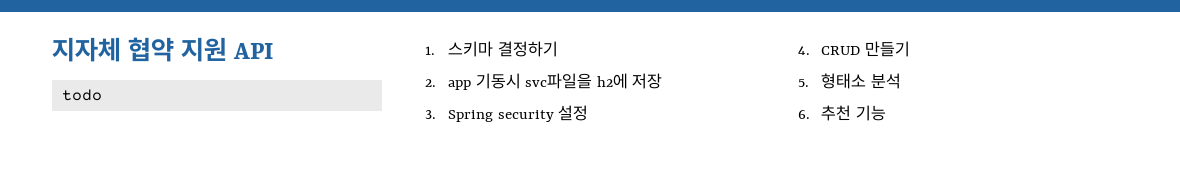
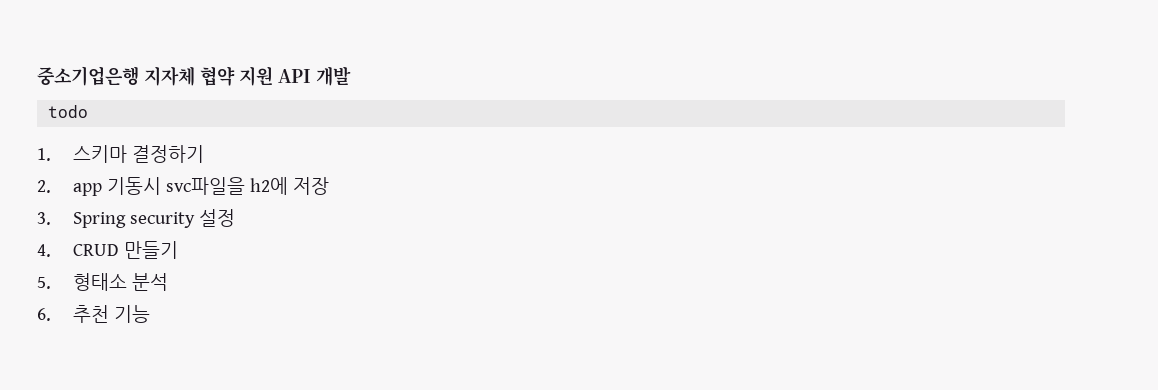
- 지자체 협약 지원 API
+ 중소기업은행 지자체 협약 지원 API 개발

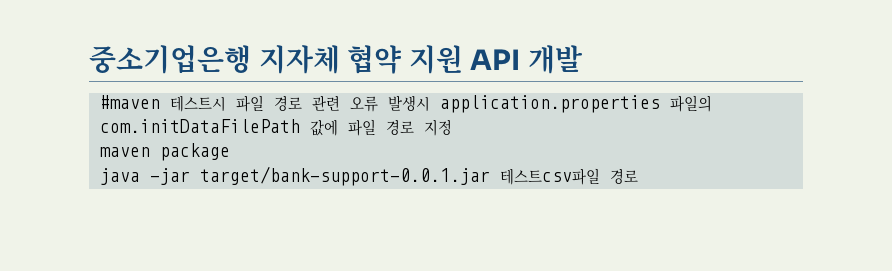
- todo
- 1. 스키마 결정하기
- 2. app 기동시 svc파일을 h2에 저장
- 3. Spring security 설정
- 4. CRUD 만들기
- 5. 형태소 분석
- 6. 추천 기능
+ #maven 테스트시 파일 경로 관련 오류 발생시 application.properties 파일의 com.initDataFilePath 값에 파일 경로 지정
+ maven package
+ java -jar target/bank-support-0.0.1.jar 테스트csv파일 경로

